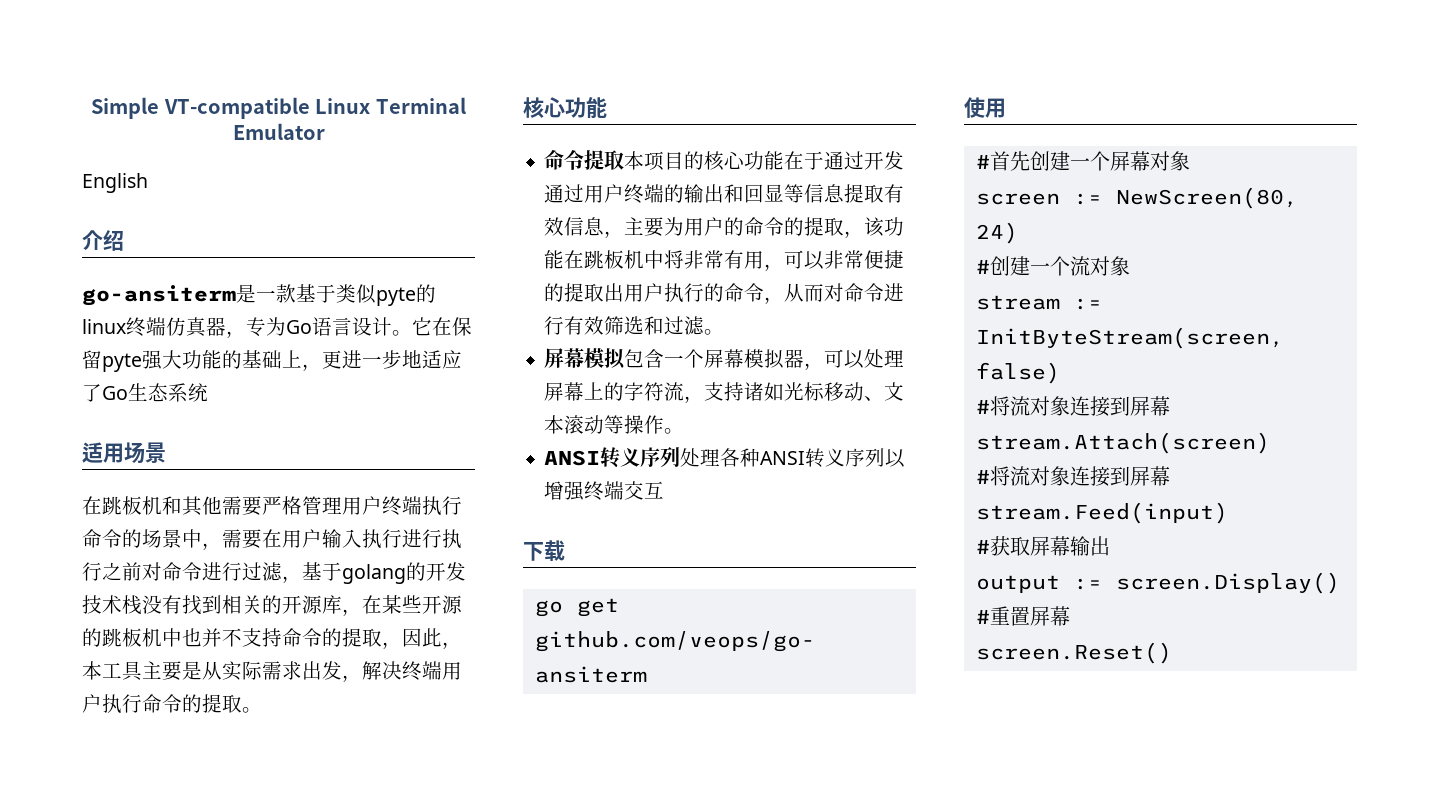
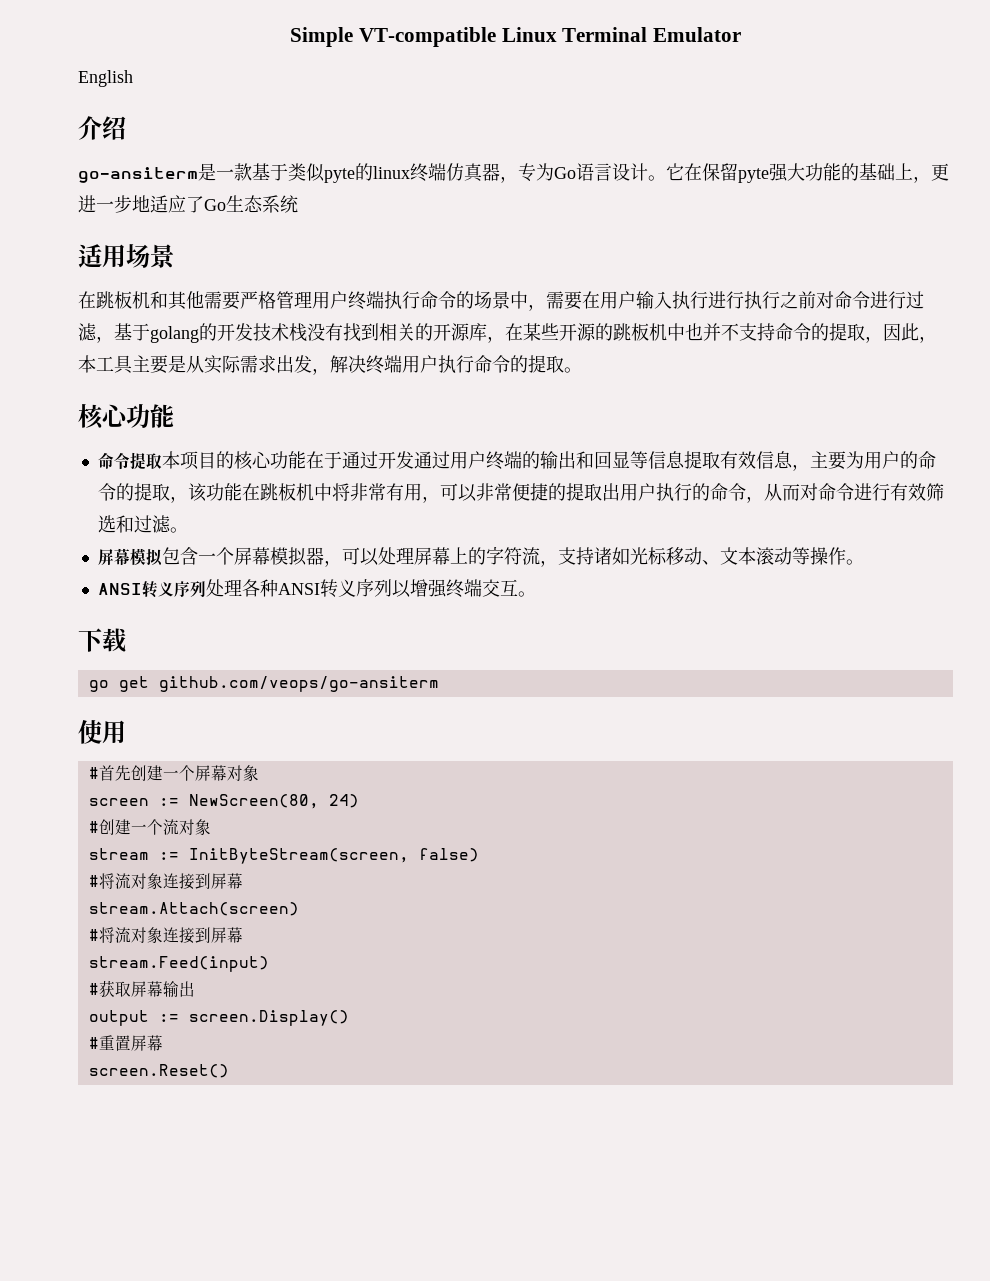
- ANSI转义序列处理各种ANSI转义序列以增强终端交互
+ ANSI转义序列处理各种ANSI转义序列以增强终端交互。

